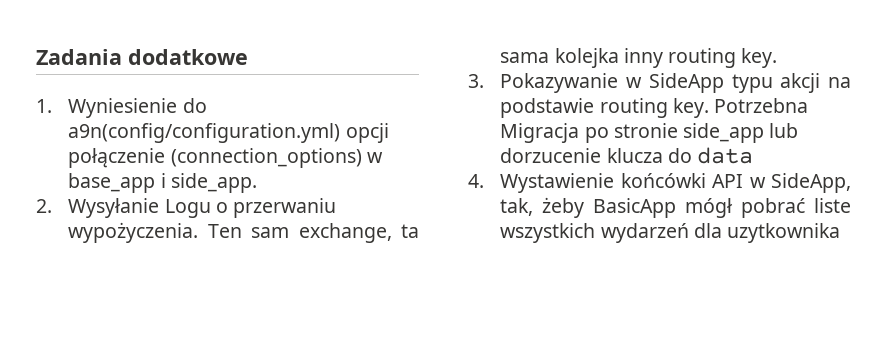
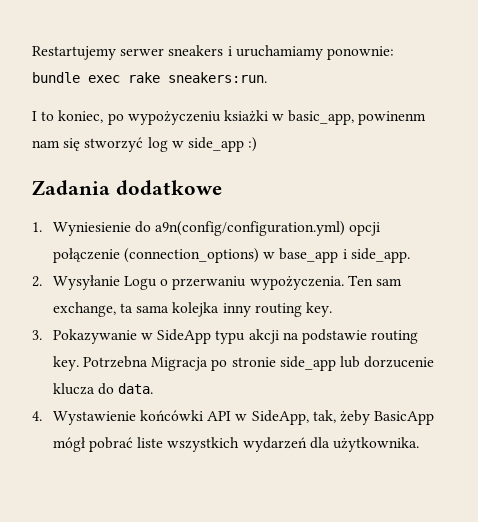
+ Restartujemy serwer sneakers i uruchamiamy ponownie: bundle exec rake sneakers:run.
+ I to koniec, po wypożyczeniu ksiażki w basic_app, powinenm nam się stworzyć log w side_app :)
- Potrzebna Migracja po stronie side_app lub dorzucenie klucza do data
+ Potrzebna Migracja po stronie side_app lub dorzucenie klucza do data.
- 4. Wystawienie końcówki API w SideApp, tak, żeby BasicApp mógł pobrać liste wszystkich wydarzeń dla uzytkownika
+ 4. Wystawienie końcówki API w SideApp, tak, żeby BasicApp mógł pobrać liste wszystkich wydarzeń dla użytkownika.

